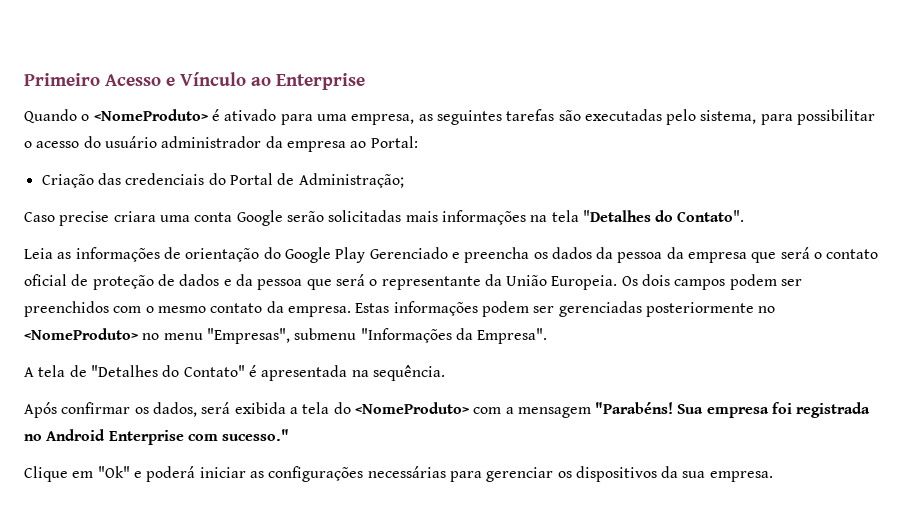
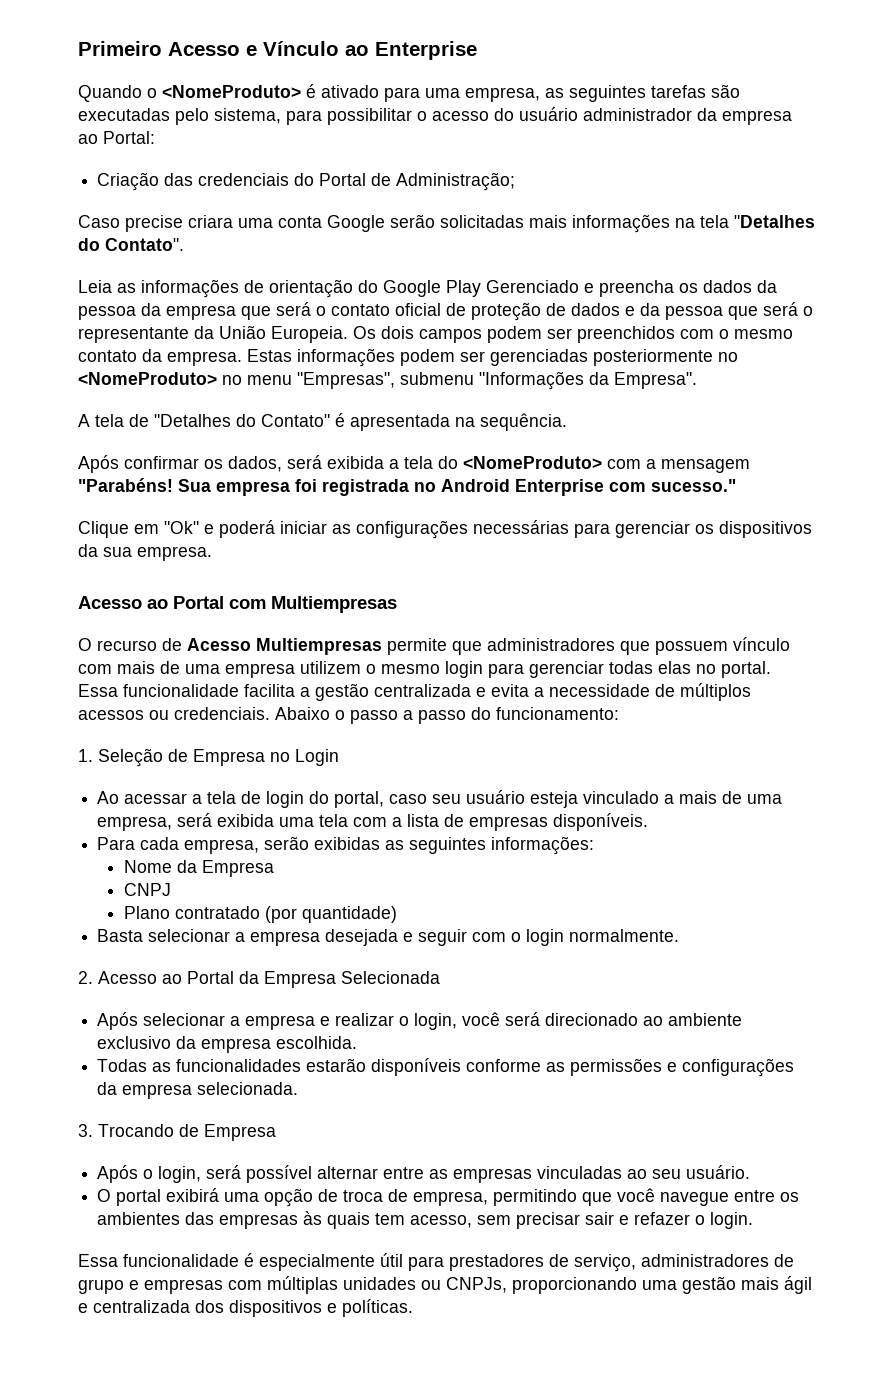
+ Acesso ao Portal com Multiempresas
+ O recurso de Acesso Multiempresas permite que administradores que possuem vínculo com mais de uma empresa utilizem o mesmo login para gerenciar todas elas no portal. Essa funcionalidade facilita a gestão centralizada e evita a necessidade de múltiplos acessos ou credenciais. Abaixo o passo a passo do funcionamento:
+ 1. Seleção de Empresa no Login
+ Ao acessar a tela de login do portal, caso seu usuário esteja vinculado a mais de uma empresa, será exibida uma tela com a lista de empresas disponíveis.
+ Para cada empresa, serão exibidas as seguintes informações:
+ Nome da Empresa
+ CNPJ
+ Plano contratado (por quantidade)
+ Basta selecionar a empresa desejada e seguir com o login normalmente.
+ 2. Acesso ao Portal da Empresa Selecionada
+ Após selecionar a empresa e realizar o login, você será direcionado ao ambiente exclusivo da empresa escolhida.
+ Todas as funcionalidades estarão disponíveis conforme as permissões e configurações da empresa selecionada.
+ 3. Trocando de Empresa
+ Após o login, será possível alternar entre as empresas vinculadas ao seu usuário.
+ O portal exibirá uma opção de troca de empresa, permitindo que você navegue entre os ambientes das empresas às quais tem acesso, sem precisar sair e refazer o login.
+ Essa funcionalidade é especialmente útil para prestadores de serviço, administradores de grupo e empresas com múltiplas unidades ou CNPJs, proporcionando uma gestão mais ágil e centralizada dos dispositivos e políticas.

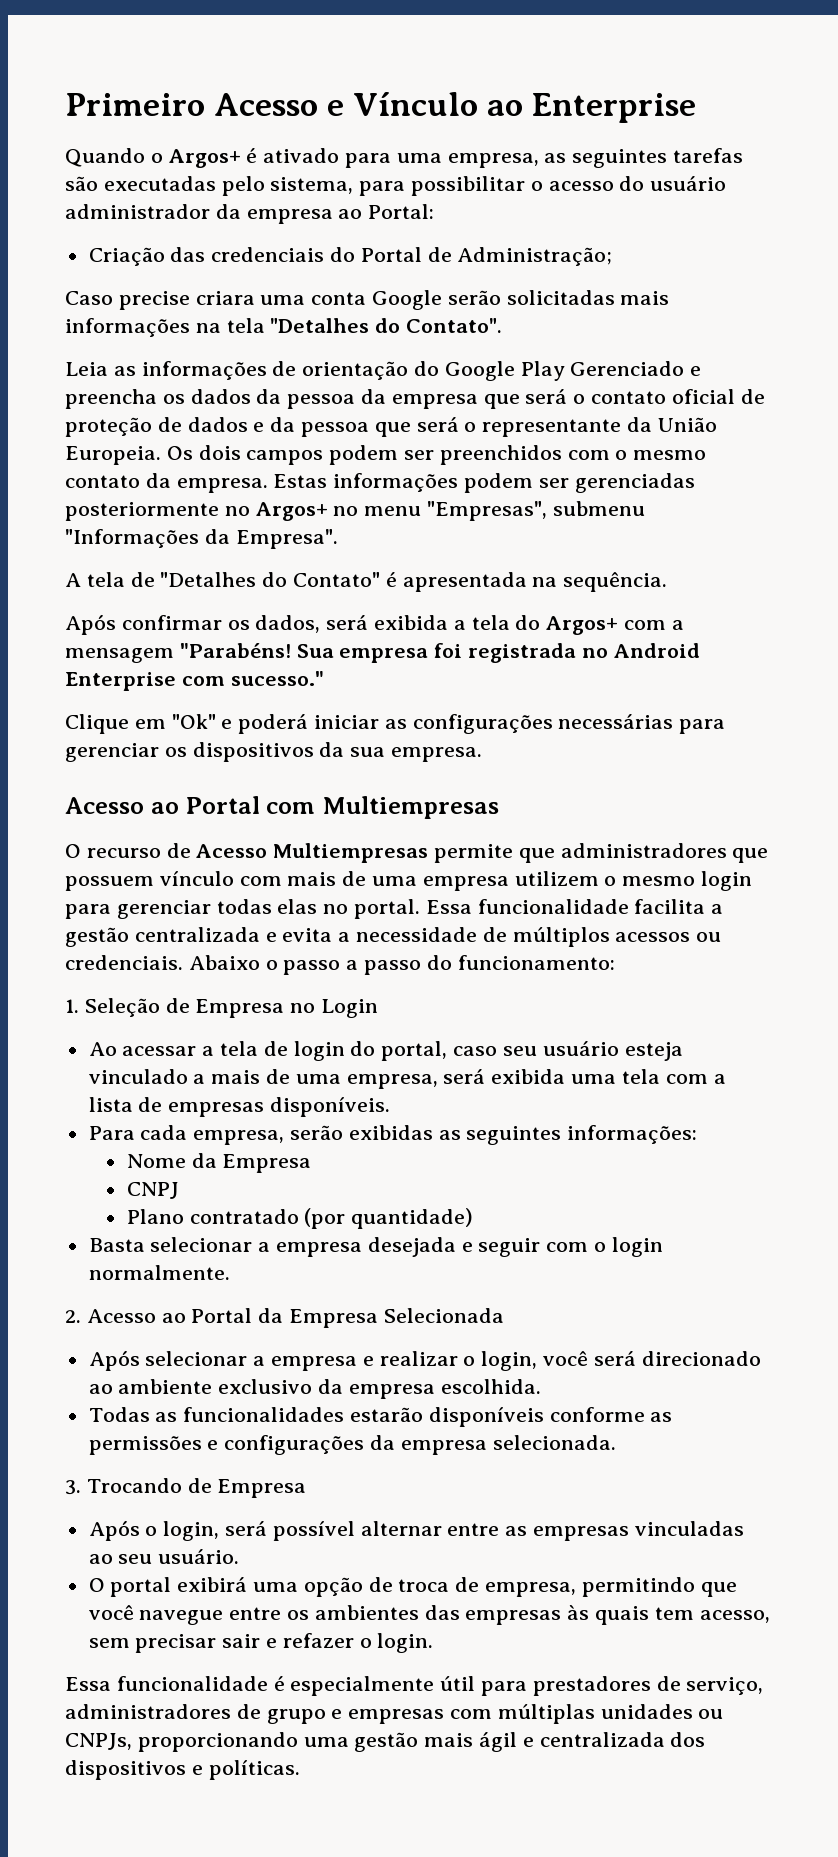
- Quando o <NomeProduto> é ativado para uma empresa, as seguintes tarefas são executadas pelo sistema, para possibilitar o acesso do usuário administrador da empresa ao Portal:
+ Quando o Argos+ é ativado para uma empresa, as seguintes tarefas são executadas pelo sistema, para possibilitar o acesso do usuário administrador da empresa ao Portal:
- Estas informações podem ser gerenciadas posteriormente no <NomeProduto> no menu "Empresas", submenu "Informações da Empresa".
+ Estas informações podem ser gerenciadas posteriormente no Argos+ no menu "Empresas", submenu "Informações da Empresa".
- Após confirmar os dados, será exibida a tela do <NomeProduto> com a mensagem "Parabéns!
+ Após confirmar os dados, será exibida a tela do Argos+ com a mensagem "Parabéns!

